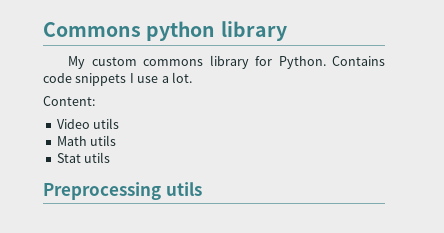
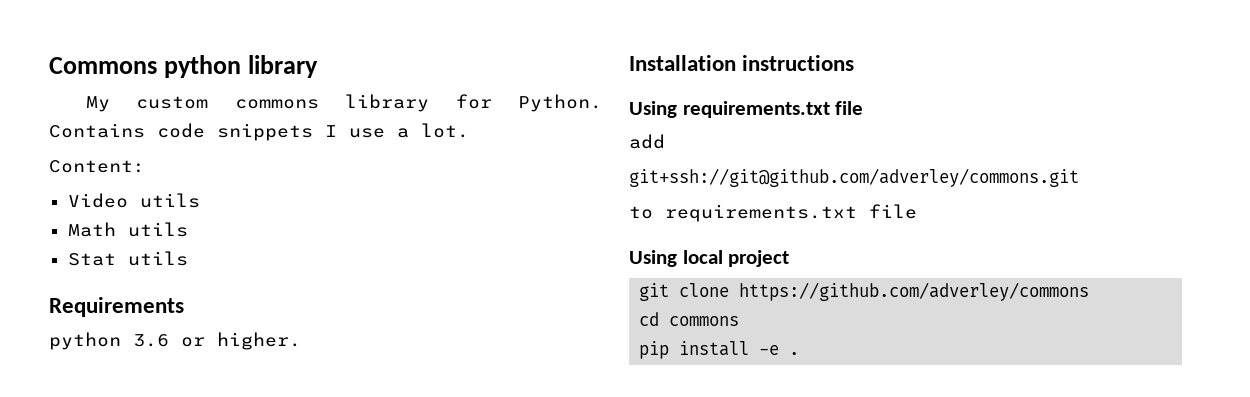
- Preprocessing utils
+ Requirements
+ python 3.6 or higher.
+ Installation instructions
+ Using requirements.txt file
+ add
+ git+ssh://git@github.com/adverley/commons.git
+ to requirements.txt file
+ Using local project
+ git clone https://github.com/adverley/commons
+ cd commons
+ pip install -e .

